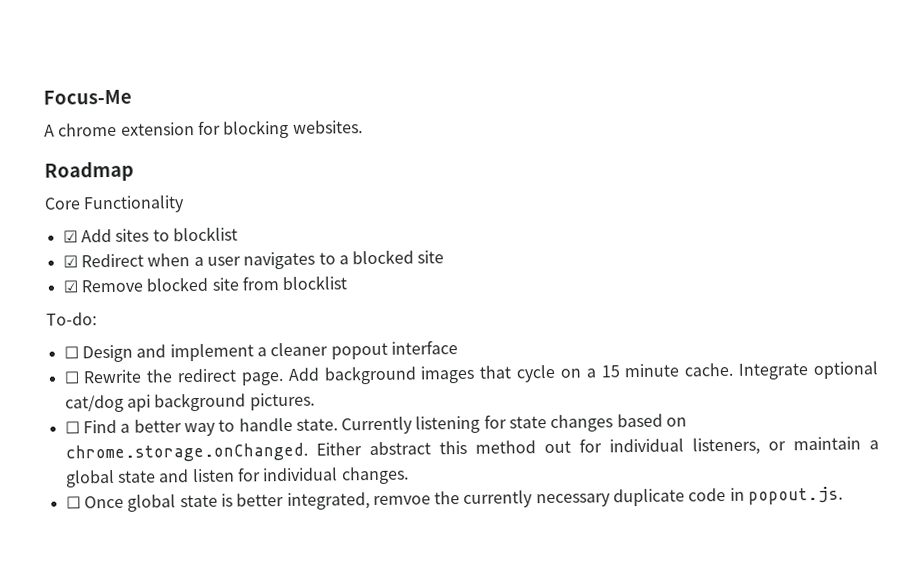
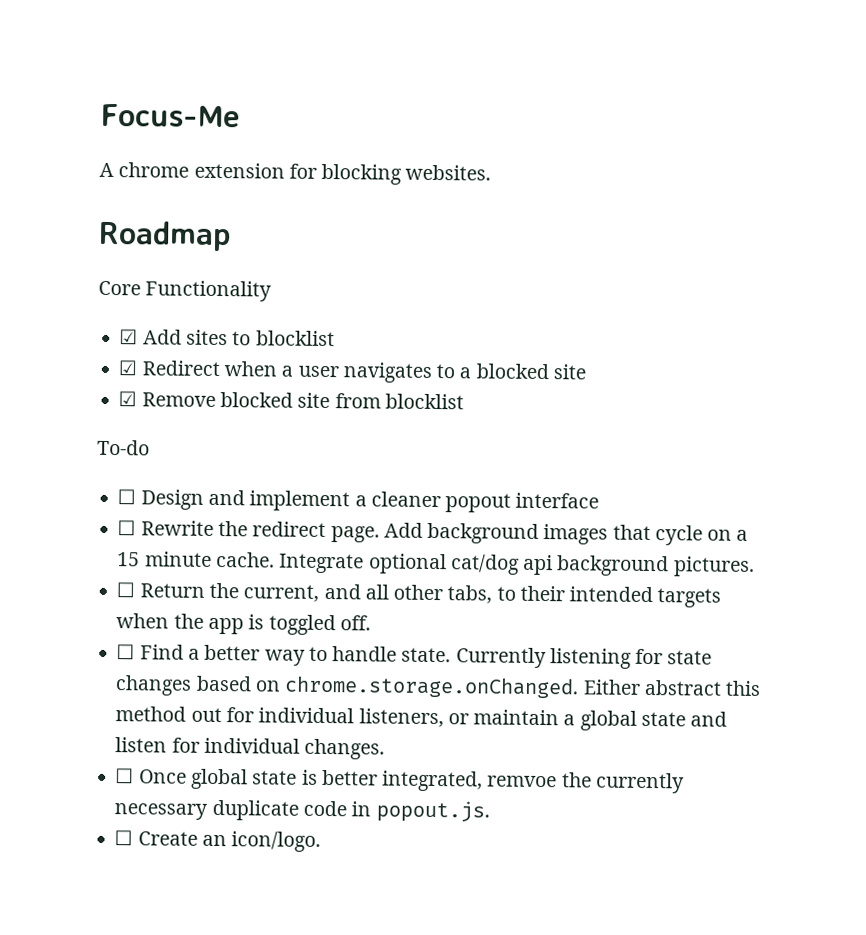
- To-do:
+ To-do
+ ☐ Return the current, and all other tabs, to their intended targets when the app is toggled off.
+ ☐ Create an icon/logo.

